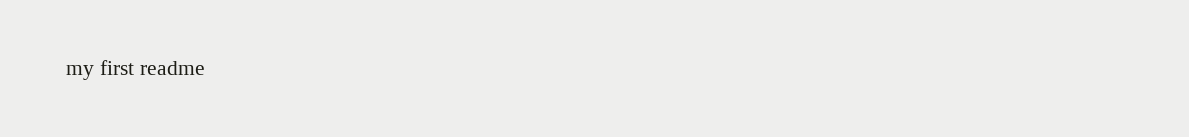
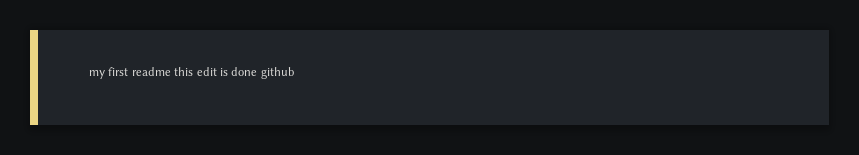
- my first readme
+ my first readme this edit is done github

